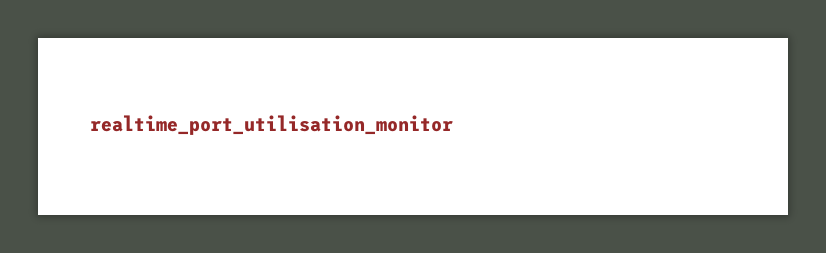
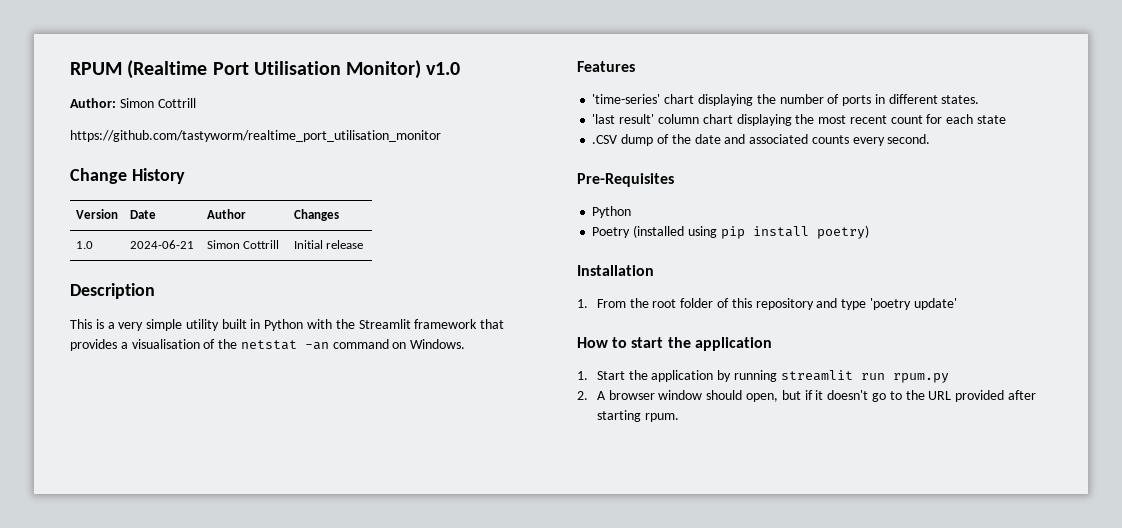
- realtime_port_utilisation_monitor
+ RPUM (Realtime Port Utilisation Monitor) v1.0
+ Author: Simon Cottrill
+ https://github.com/tastyworm/realtime_port_utilisation_monitor
+ Change History
+ Version | Date | Author | Changes
+ 1.0 | 2024-06-21 | Simon Cottrill | Initial release
+ Description
+ This is a very simple utility built in Python with the Streamlit framework that provides a visualisation of the netstat -an command on Windows.
+ Features
+ 'time-series' chart displaying the number of ports in different states.
+ 'last result' column chart displaying the most recent count for each state
+ .CSV dump of the date and associated counts every second.
+ Pre-Requisites
+ Python
+ Poetry (installed using pip install poetry)
+ Installation
+ 1. From the root folder of this repository and type 'poetry update'
+ How to start the application
+ 1. Start the application by running streamlit run rpum.py
+ 2. A browser window should open, but if it doesn't go to the URL provided after starting rpum.

